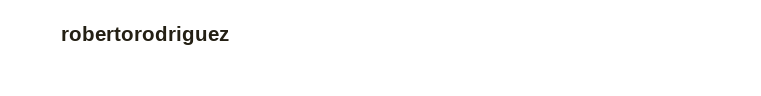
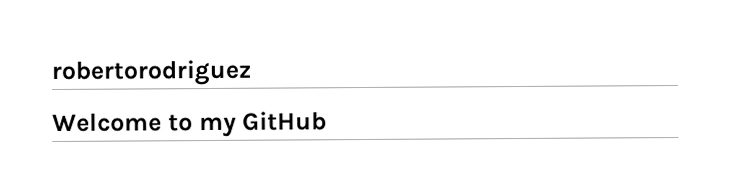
+ Welcome to my GitHub

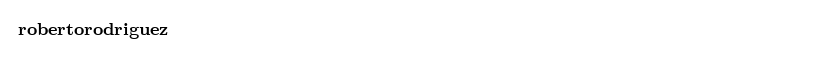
- Welcome to my GitHub

